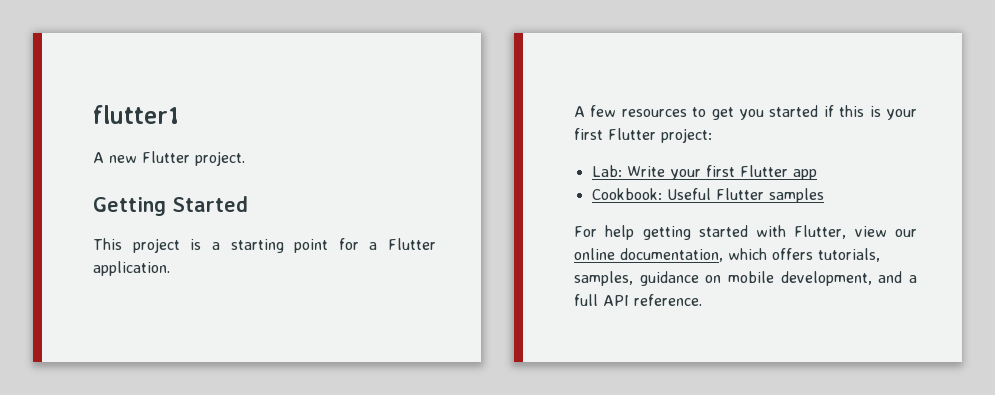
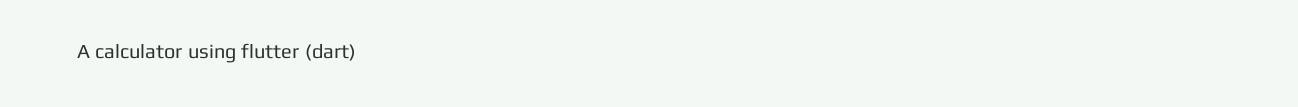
- flutter1
- A new Flutter project.
- Getting Started
- This project is a starting point for a Flutter application.
- A few resources to get you started if this is your first Flutter project:
- Lab: Write your first Flutter app
- Cookbook: Useful Flutter samples
- For help getting started with Flutter, view our online documentation, which offers tutorials, samples, guidance on mobile development, and a full API reference.
+ A calculator using flutter (dart)

